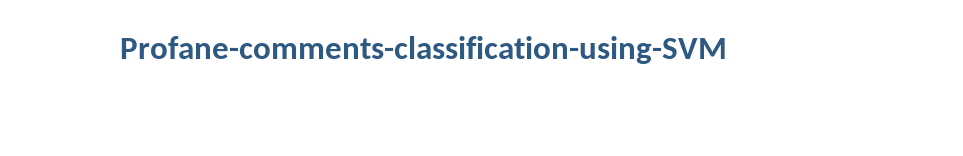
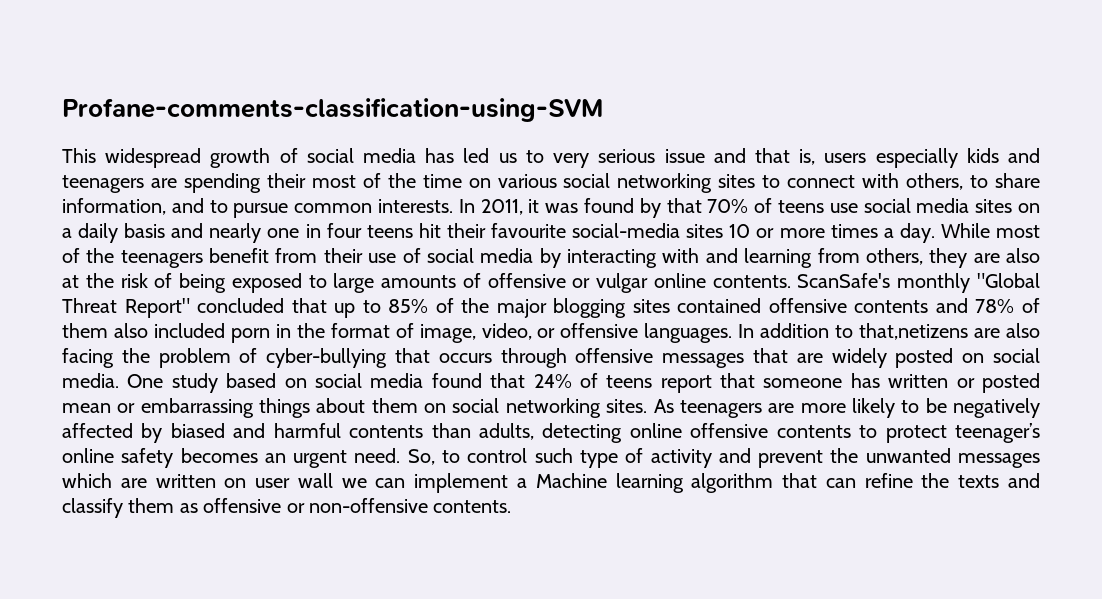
+ This widespread growth of social media has led us to very serious issue and that is, users especially kids and teenagers are spending their most of the time on various social networking sites to connect with others, to share information, and to pursue common interests. In 2011, it was found by that 70% of teens use social media sites on a daily basis and nearly one in four teens hit their favourite social-media sites 10 or more times a day. While most of the teenagers benefit from their use of social media by interacting with and learning from others, they are also at the risk of being exposed to large amounts of offensive or vulgar online contents. ScanSafe's monthly "Global Threat Report" concluded that up to 85% of the major blogging sites contained offensive contents and 78% of them also included porn in the format of image, video, or offensive languages. In addition to that,netizens are also facing the problem of cyber-bullying that occurs through offensive messages that are widely posted on social media. One study based on social media found that 24% of teens report that someone has written or posted mean or embarrassing things about them on social networking sites. As teenagers are more likely to be negatively affected by biased and harmful contents than adults, detecting online offensive contents to protect teenager’s online safety becomes an urgent need. So, to control such type of activity and prevent the unwanted messages which are written on user wall we can implement a Machine learning algorithm that can refine the texts and classify them as offensive or non-offensive contents.

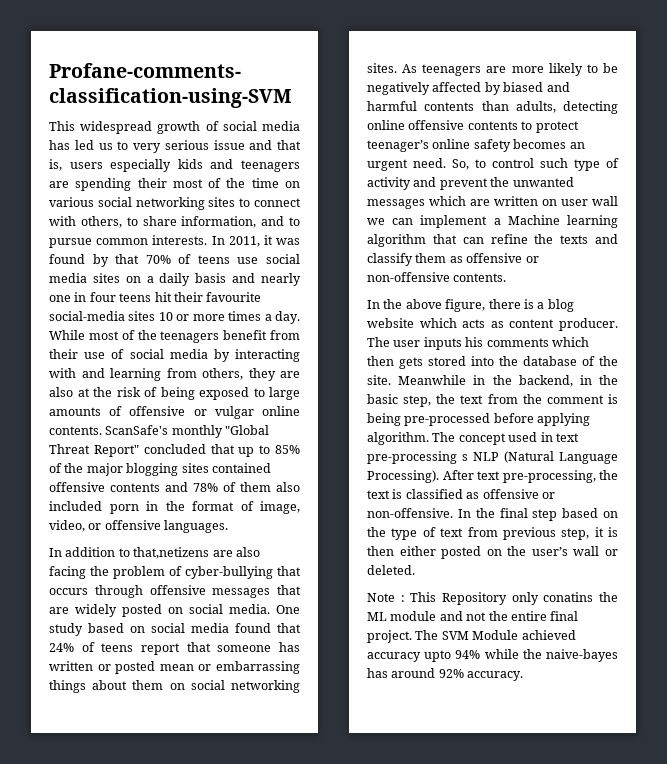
- ScanSafe's monthly "Global Threat Report" concluded that up to 85% of the major blogging sites contained offensive contents and 78% of them also included porn in the format of image, video, or offensive languages. In addition to that,netizens are also facing the problem of cyber-bullying that occurs through offensive messages that are widely posted on social media.
+ ScanSafe's monthly "Global Threat Report" concluded that up to 85% of the major blogging sites contained offensive contents and 78% of them also included porn in the format of image, video, or offensive languages.
+ In addition to that,netizens are also facing the problem of cyber-bullying that occurs through offensive messages that are widely posted on social media.
+ In the above figure, there is a blog website which acts as content producer. The user inputs his comments which then gets stored into the database of the site. Meanwhile in the backend, in the basic step, the text from the comment is being pre-processed before applying algorithm. The concept used in text pre-processing s NLP (Natural Language Processing). After text pre-processing, the text is classified as offensive or non-offensive. In the final step based on the type of text from previous step, it is then either posted on the user’s wall or deleted.
+ Note : This Repository only conatins the ML module and not the entire final project. The SVM Module achieved accuracy upto 94% while the naive-bayes has around 92% accuracy.

